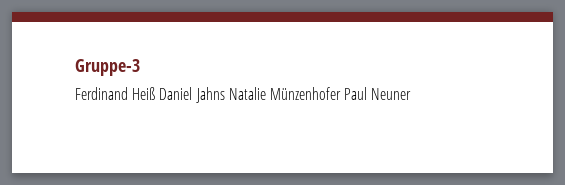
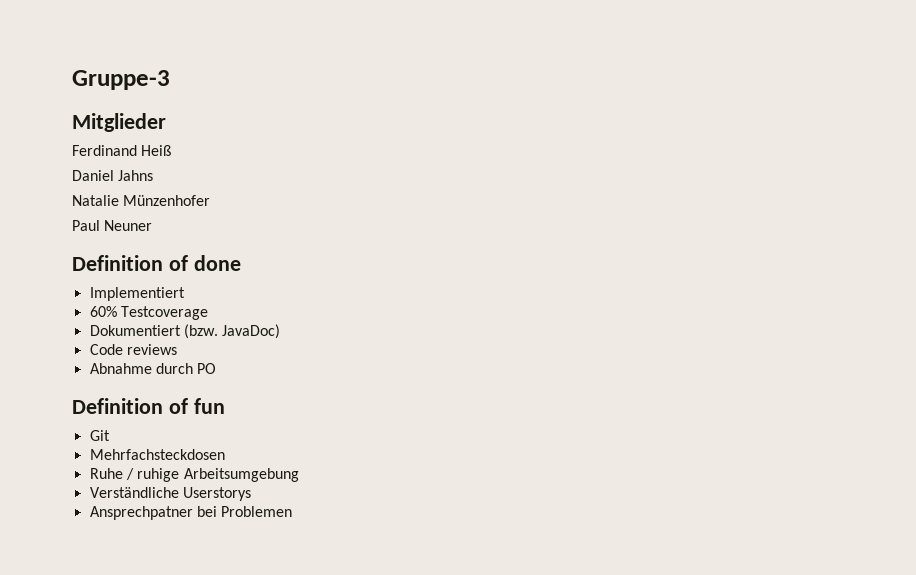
+ Mitglieder
- Ferdinand Heiß Daniel Jahns Natalie Münzenhofer Paul Neuner
+ Ferdinand Heiß
+ Daniel Jahns
+ Natalie Münzenhofer
+ Paul Neuner
+ Definition of done
+ Implementiert
+ 60% Testcoverage
+ Dokumentiert (bzw. JavaDoc)
+ Code reviews
+ Abnahme durch PO
+ Definition of fun
+ Git
+ Mehrfachsteckdosen
+ Ruhe / ruhige Arbeitsumgebung
+ Verständliche Userstorys
+ Ansprechpatner bei Problemen

